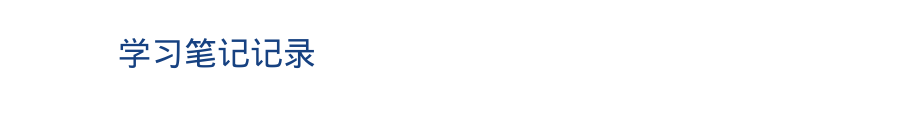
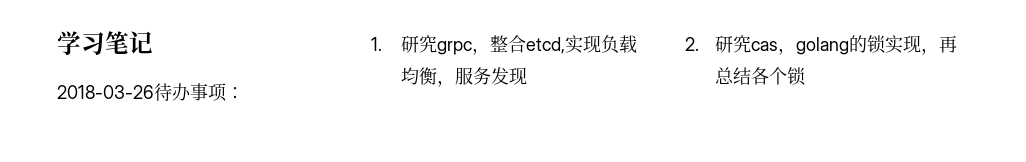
- 学习笔记记录
+ 学习笔记
+ 2018-03-26待办事项：
+ 1.研究grpc，整合etcd,实现负载均衡，服务发现
+ 2.研究cas，golang的锁实现，再总结各个锁

